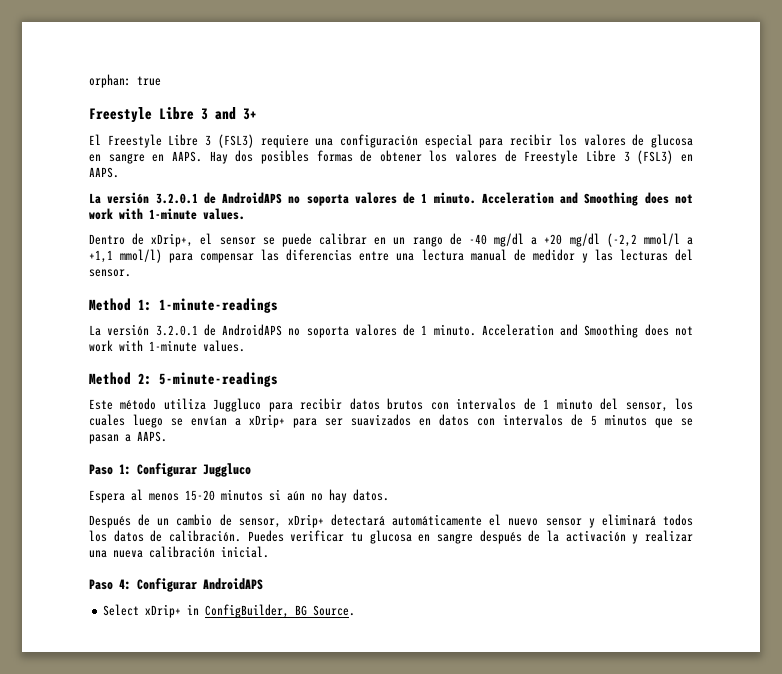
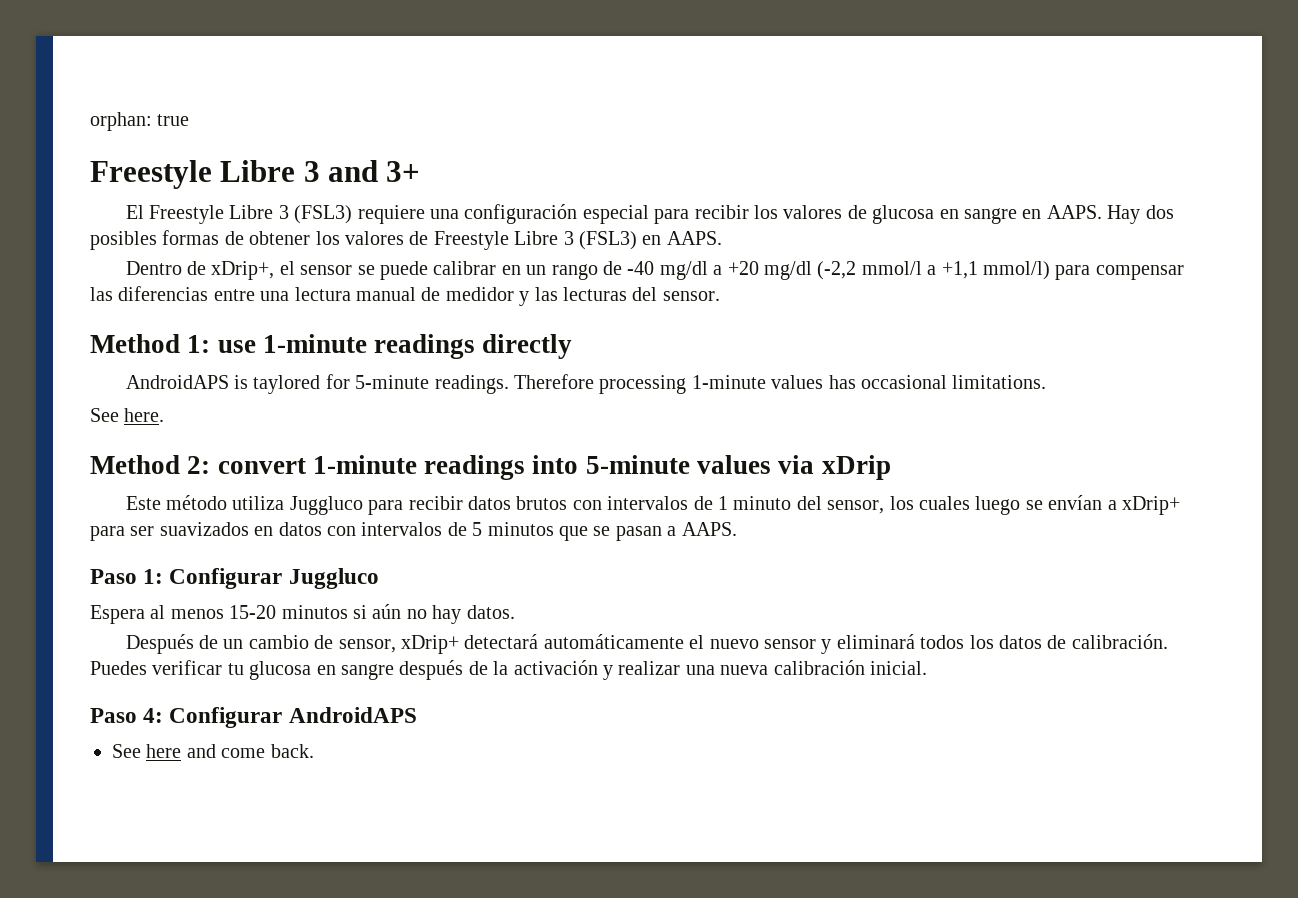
  Hay dos posibles formas de obtener los valores de Freestyle Libre 3 (FSL3) en AAPS.
- La versión 3.2.0.1 de AndroidAPS no soporta valores de 1 minuto. Acceleration and Smoothing does not work with 1-minute values.
- Method 1: 1-minute-readings
- La versión 3.2.0.1 de AndroidAPS no soporta valores de 1 minuto. Acceleration and Smoothing does not work with 1-minute values.
- Method 2: 5-minute-readings
+ Method 1: use 1-minute readings directly
+ AndroidAPS is taylored for 5-minute readings. Therefore processing 1-minute values has occasional limitations.
+ See here.
+ Method 2: convert 1-minute readings into 5-minute values via xDrip
- Select xDrip+ in ConfigBuilder, BG Source.
+ See here and come back.

